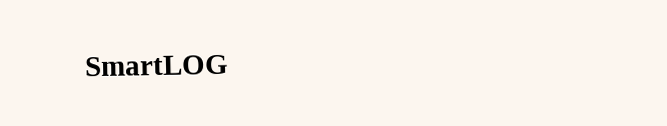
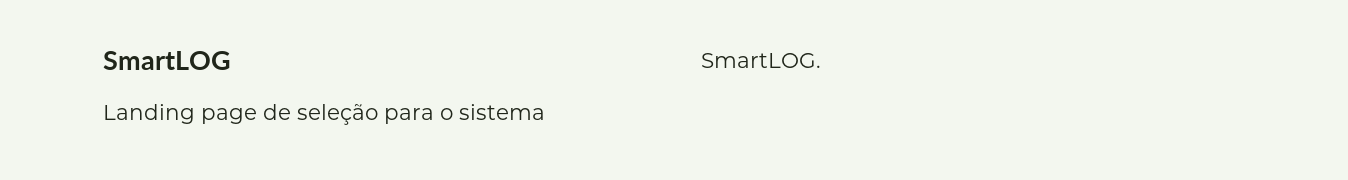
+ Landing page de seleção para o sistema SmartLOG.

